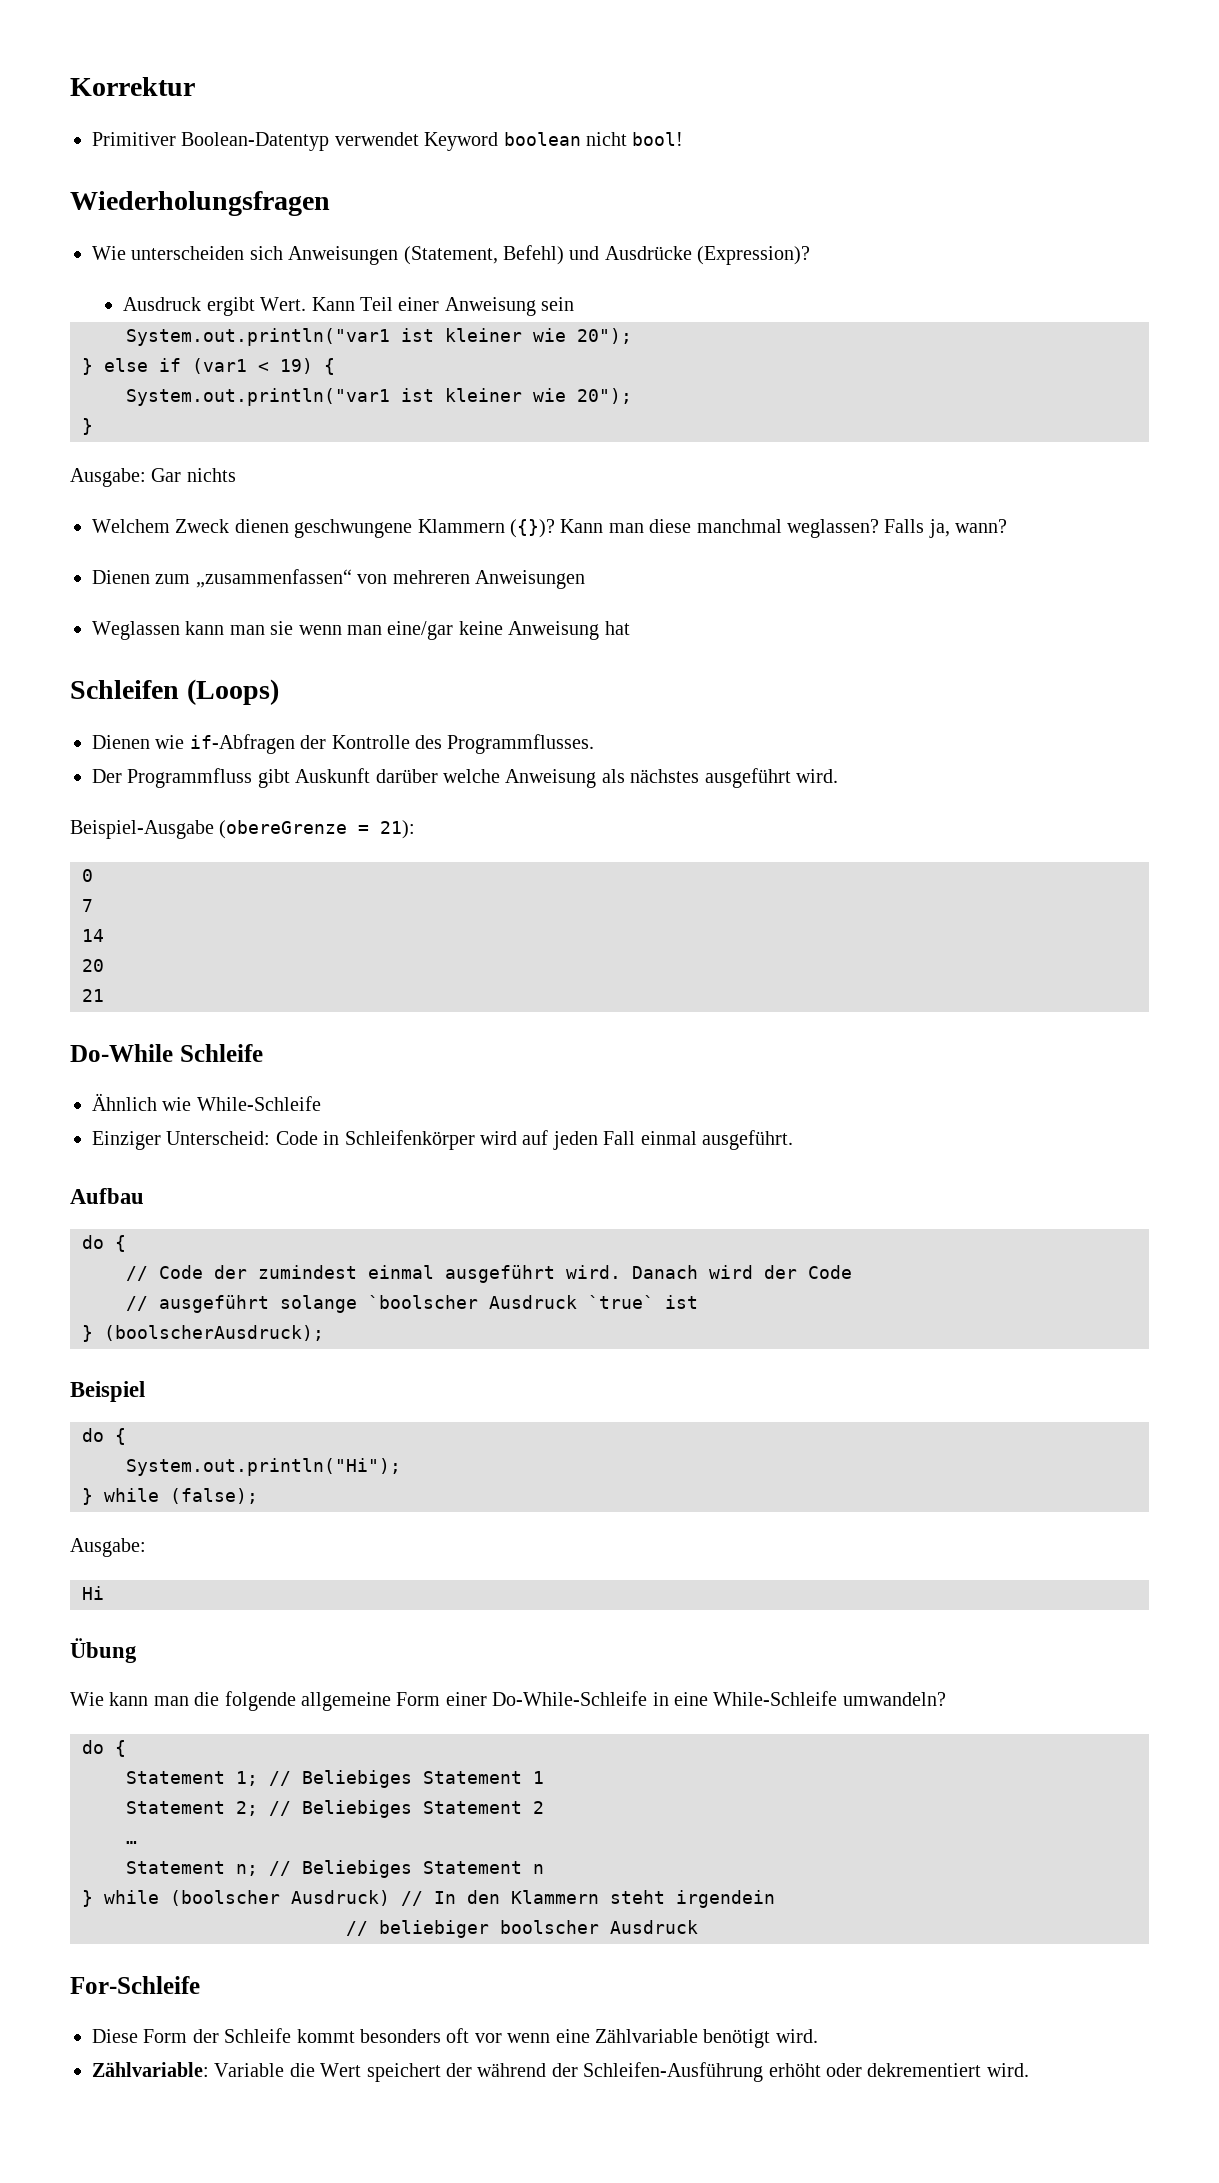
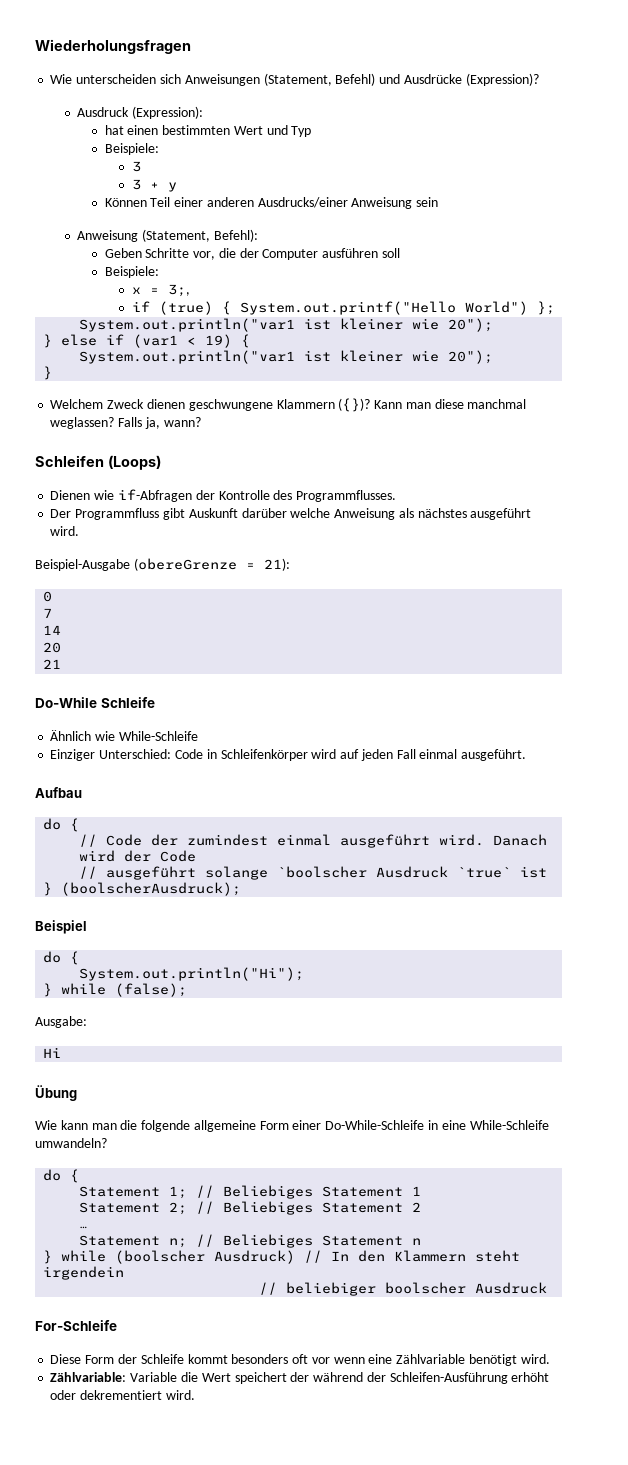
- Korrektur
- Primitiver Boolean-Datentyp verwendet Keyword boolean nicht bool!
- Ausdruck ergibt Wert. Kann Teil einer Anweisung sein
+ Ausdruck (Expression):
+ hat einen bestimmten Wert und Typ
+ Beispiele:
+ 3
+ 3 + y
+ Können Teil einer anderen Ausdrucks/einer Anweisung sein
+ Anweisung (Statement, Befehl):
+ Geben Schritte vor, die der Computer ausführen soll
+ Beispiele:
+ x = 3;,
+ if (true) { System.out.printf("Hello World") };
- Ausgabe: Gar nichts
- Dienen zum „zusammenfassen“ von mehreren Anweisungen
- Weglassen kann man sie wenn man eine/gar keine Anweisung hat
- Einziger Unterscheid: Code in Schleifenkörper wird auf jeden Fall einmal ausgeführt.
+ Einziger Unterschied: Code in Schleifenkörper wird auf jeden Fall einmal ausgeführt.

